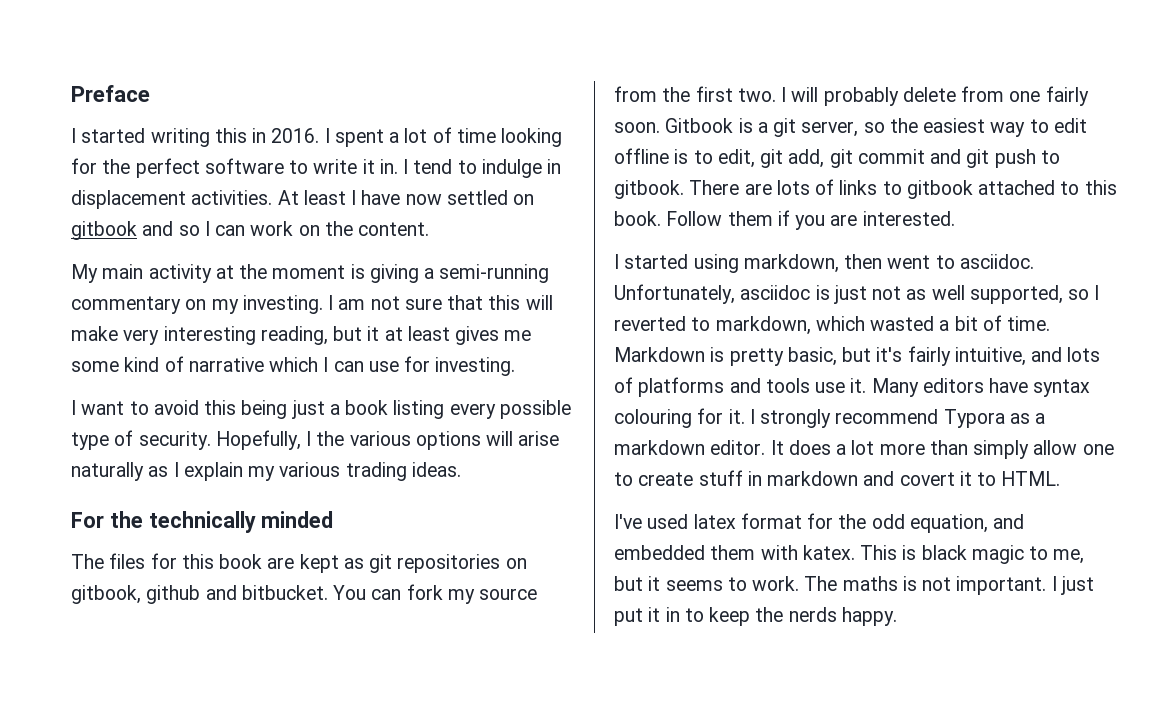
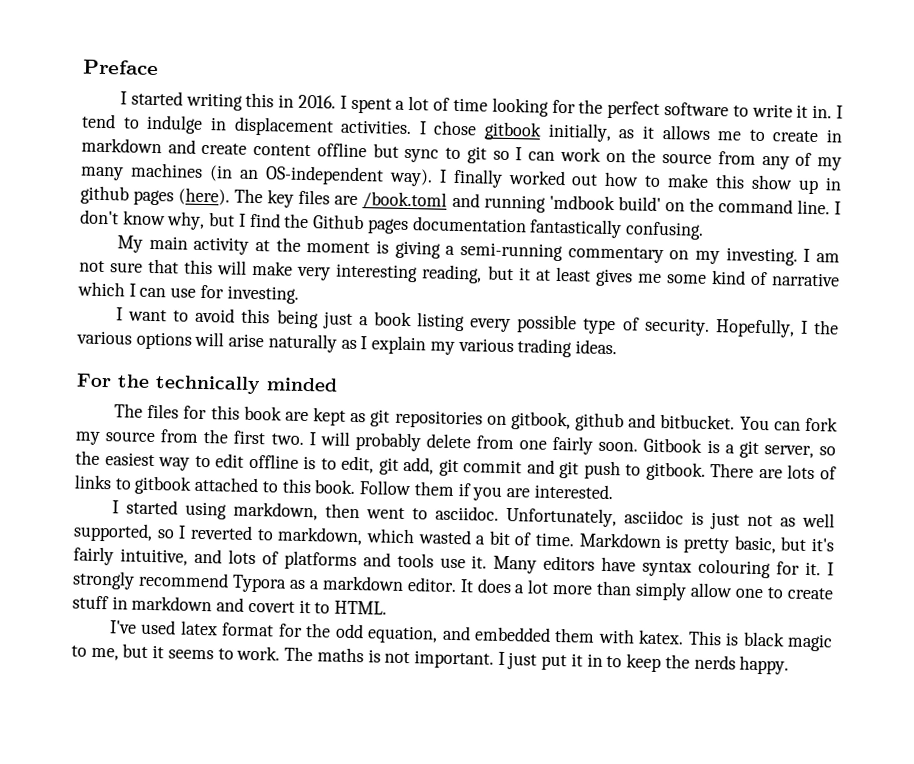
- At least I have now settled on gitbook and so I can work on the content.
+ I chose gitbook initially, as it allows me to create in markdown and create content offline but sync to git so I can work on the source from any of my many machines (in an OS-independent way). I finally worked out how to make this show up in github pages (here). The key files are /book.toml and running 'mdbook build' on the command line. I don't know why, but I find the Github pages documentation fantastically confusing.

